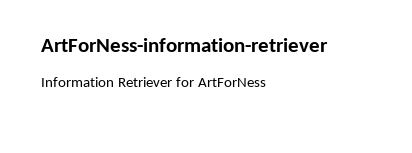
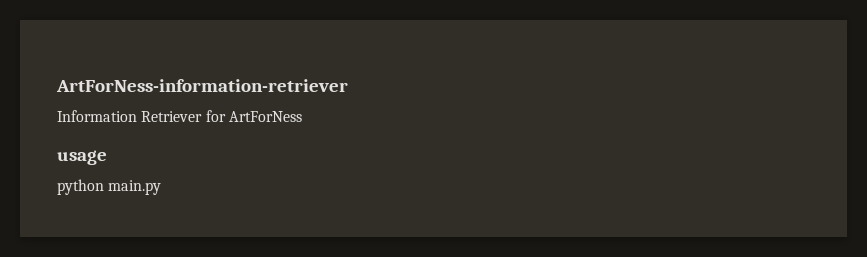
+ usage
+ python main.py

